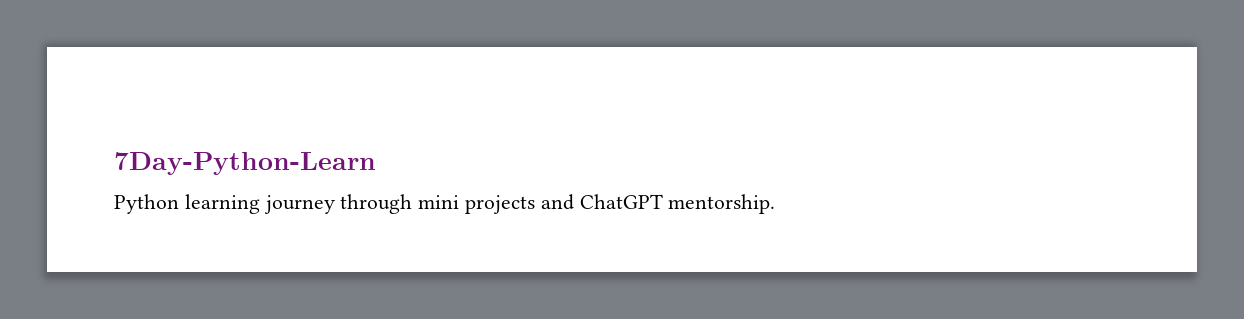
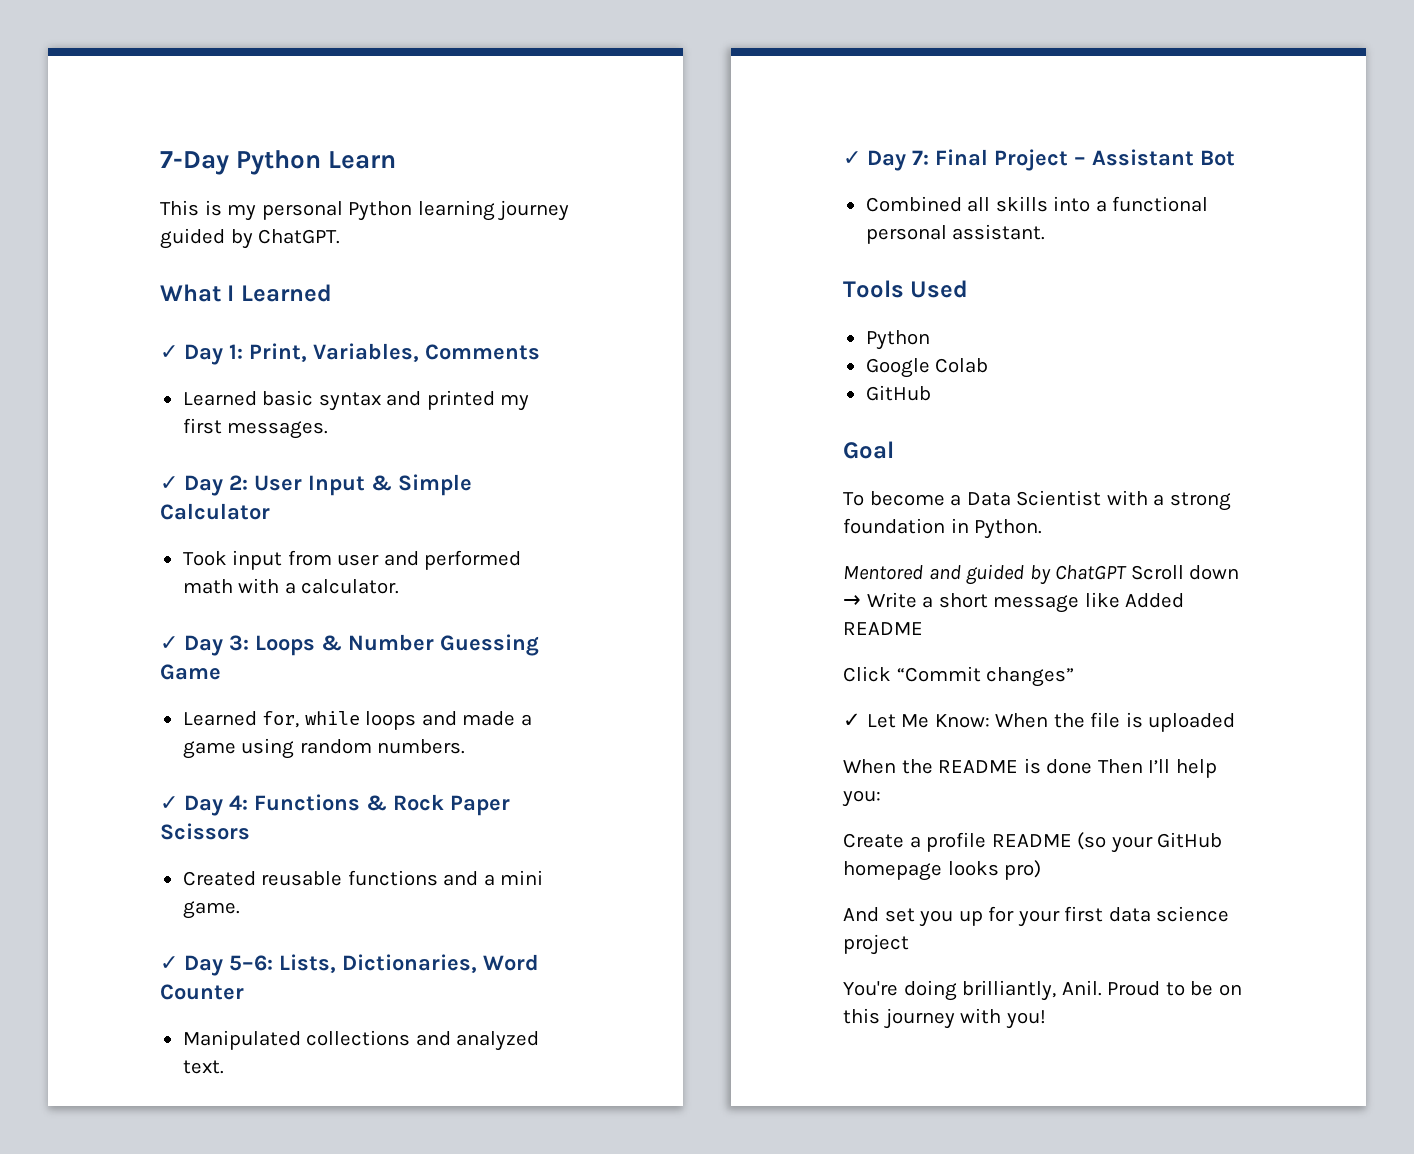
- 7Day-Python-Learn
- Python learning journey through mini projects and ChatGPT mentorship.
+ 7-Day Python Learn
+ This is my personal Python learning journey guided by ChatGPT.
+ What I Learned
+ ✓ Day 1: Print, Variables, Comments
+ Learned basic syntax and printed my first messages.
+ ✓ Day 2: User Input & Simple Calculator
+ Took input from user and performed math with a calculator.
+ ✓ Day 3: Loops & Number Guessing Game
+ Learned for, while loops and made a game using random numbers.
+ ✓ Day 4: Functions & Rock Paper Scissors
+ Created reusable functions and a mini game.
+ ✓ Day 5–6: Lists, Dictionaries, Word Counter
+ Manipulated collections and analyzed text.
+ ✓ Day 7: Final Project – Assistant Bot
+ Combined all skills into a functional personal assistant.
+ Tools Used
+ Python
+ Google Colab
+ GitHub
+ Goal
+ To become a Data Scientist with a strong foundation in Python.
+ Mentored and guided by ChatGPT Scroll down → Write a short message like Added README
+ Click “Commit changes”
+ ✓ Let Me Know: When the file is uploaded
+ When the README is done Then I’ll help you:
+ Create a profile README (so your GitHub homepage looks pro)
+ And set you up for your first data science project
+ You're doing brilliantly, Anil. Proud to be on this journey with you!

